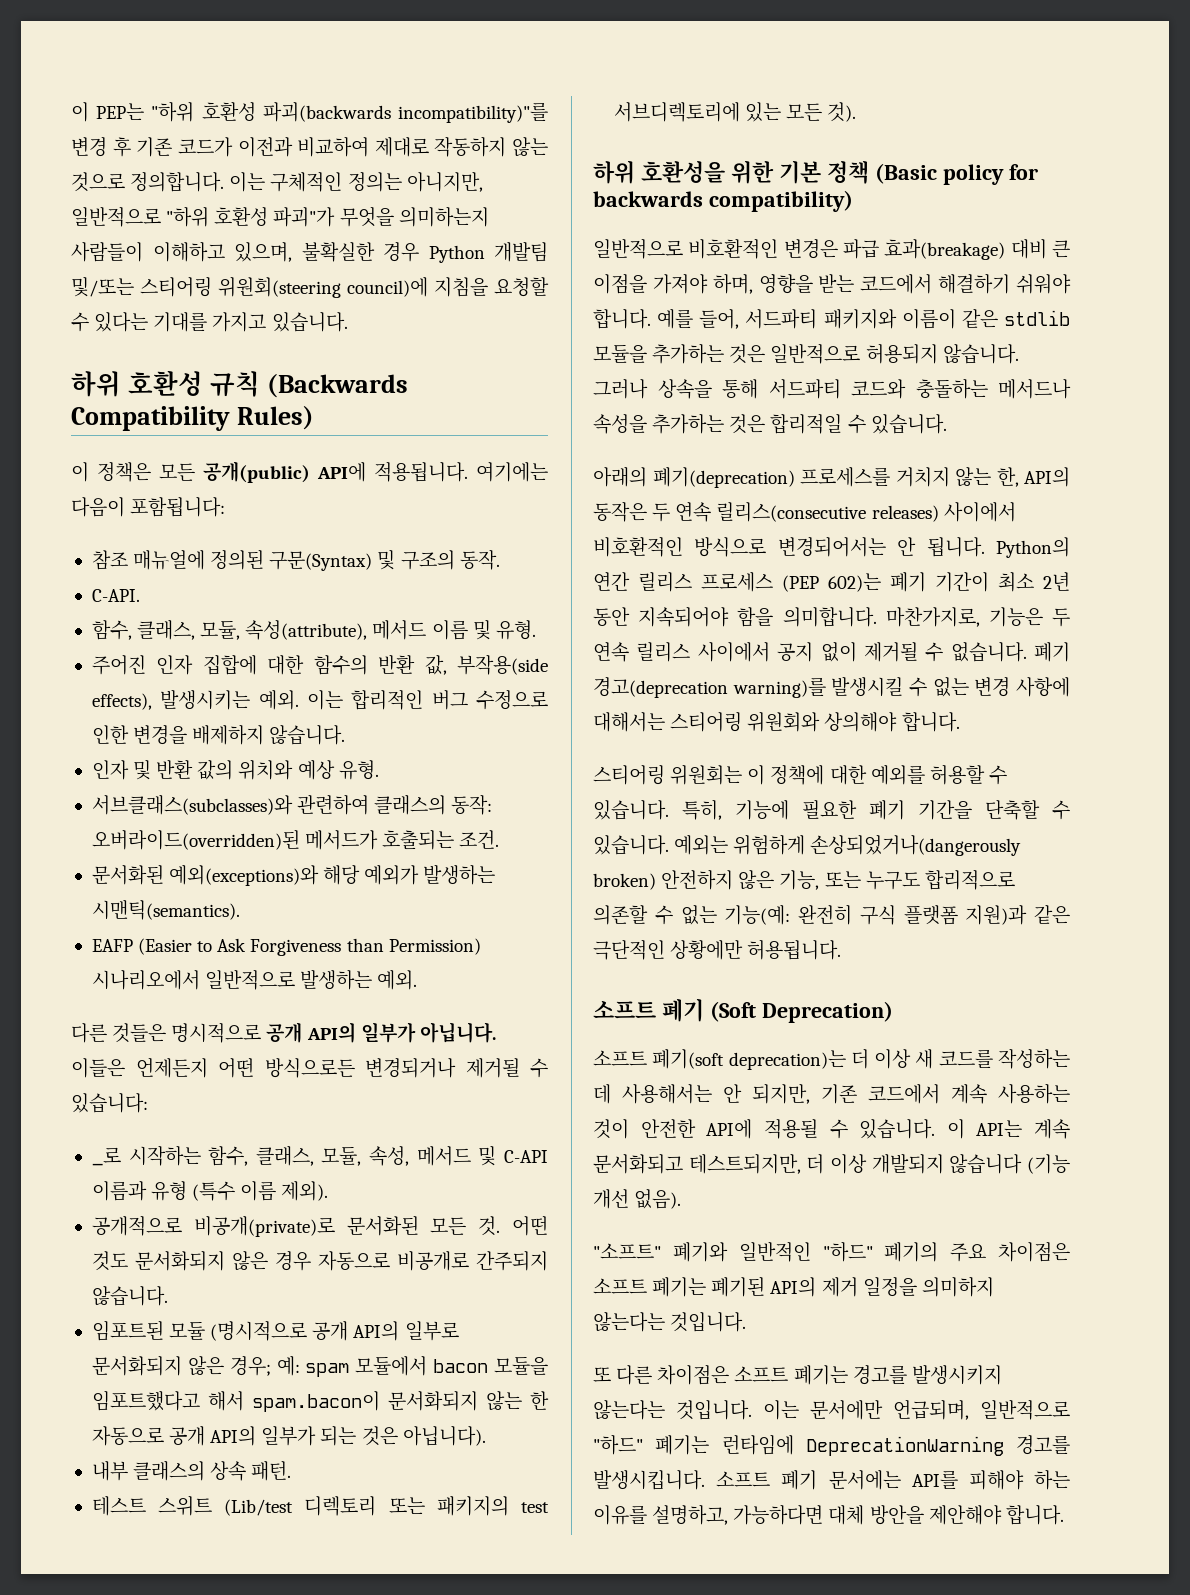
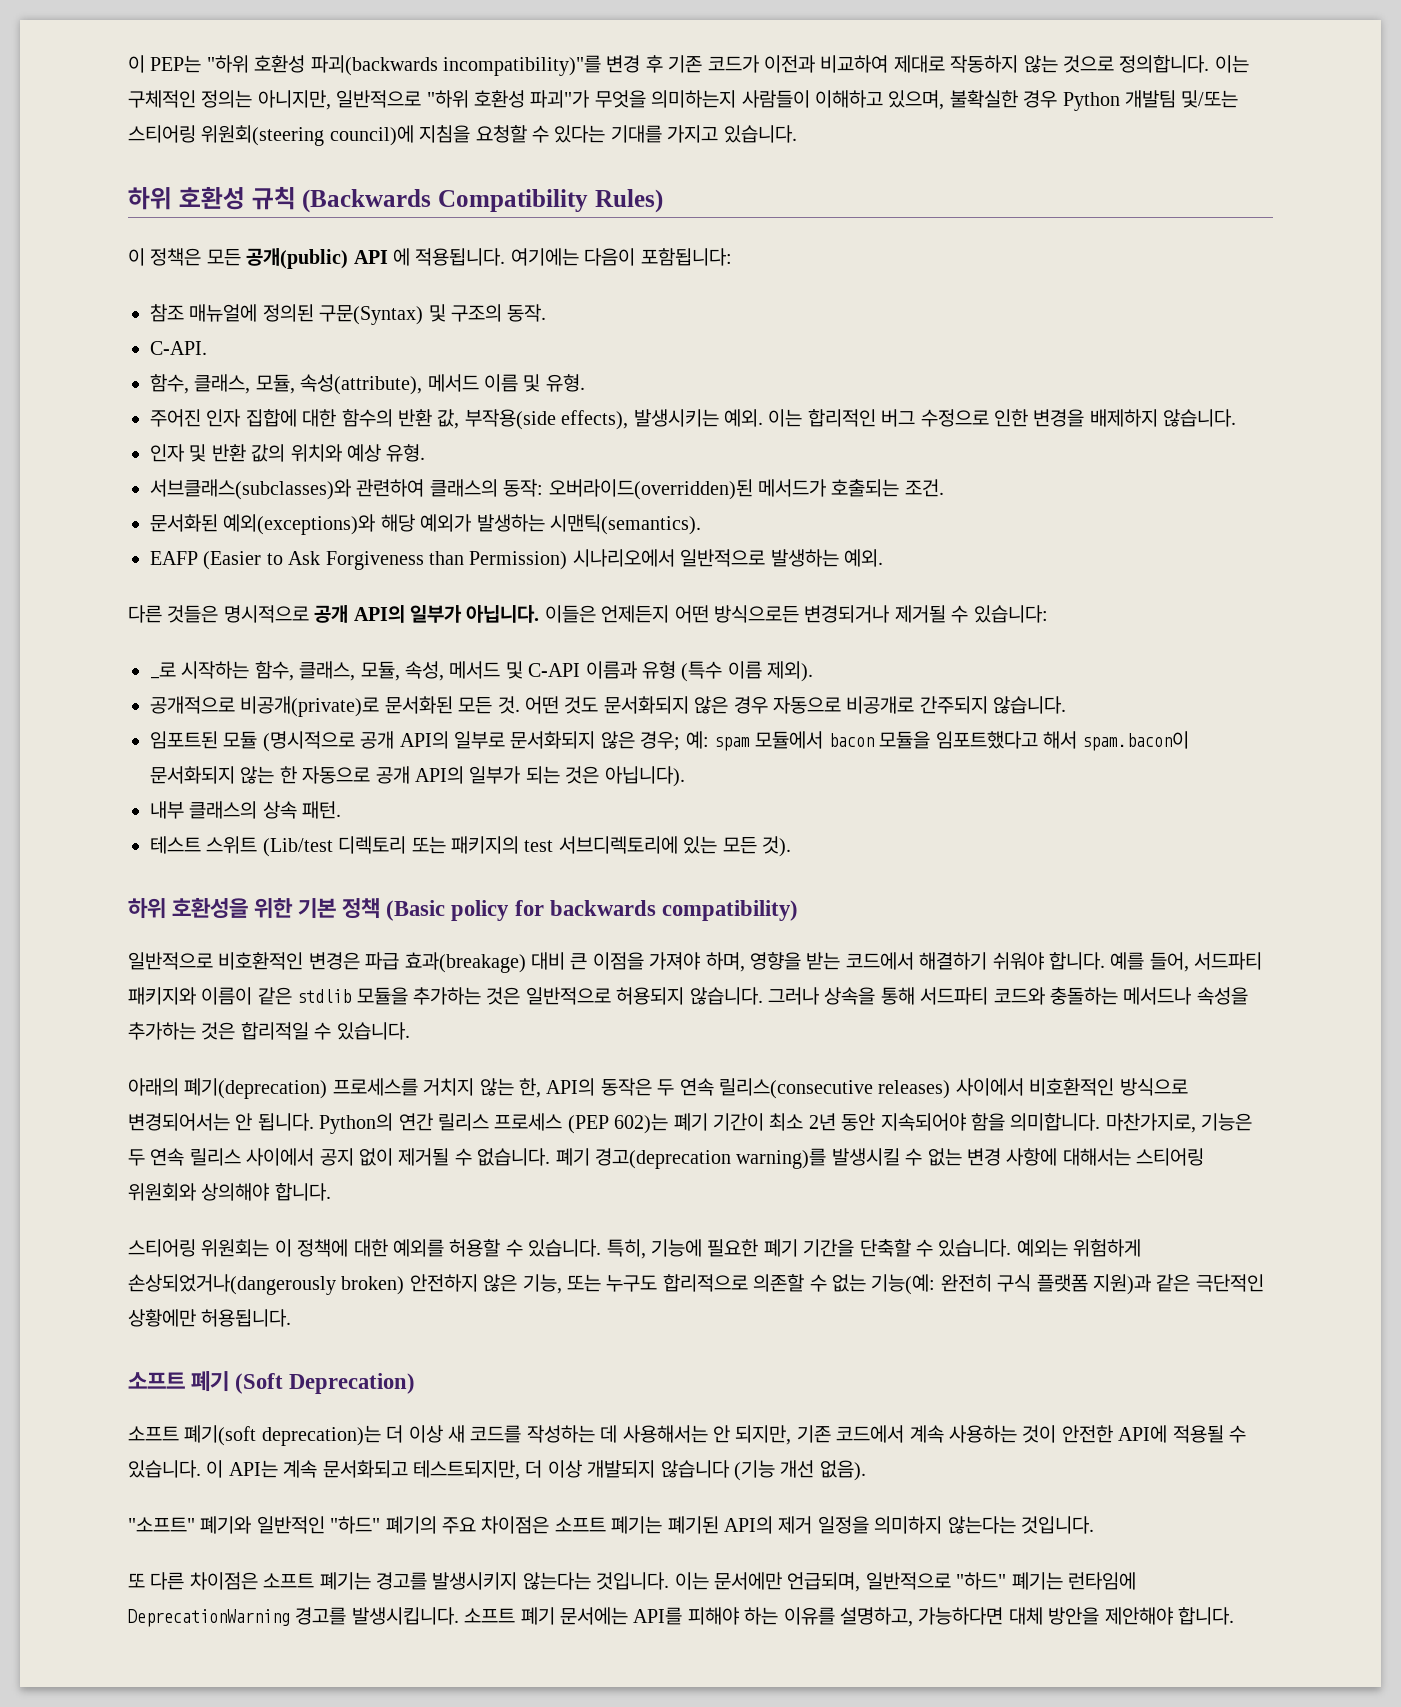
- 이 정책은 모든 공개(public) API에 적용됩니다.
+ 이 정책은 모든 공개(public) API 에 적용됩니다.

